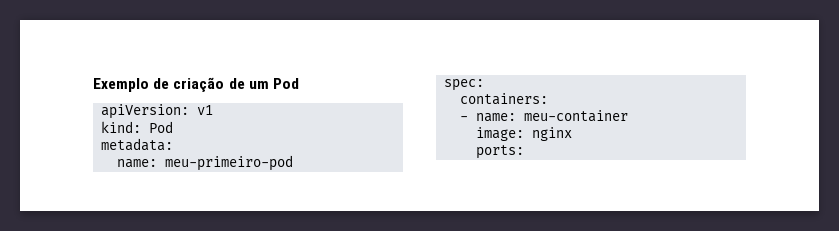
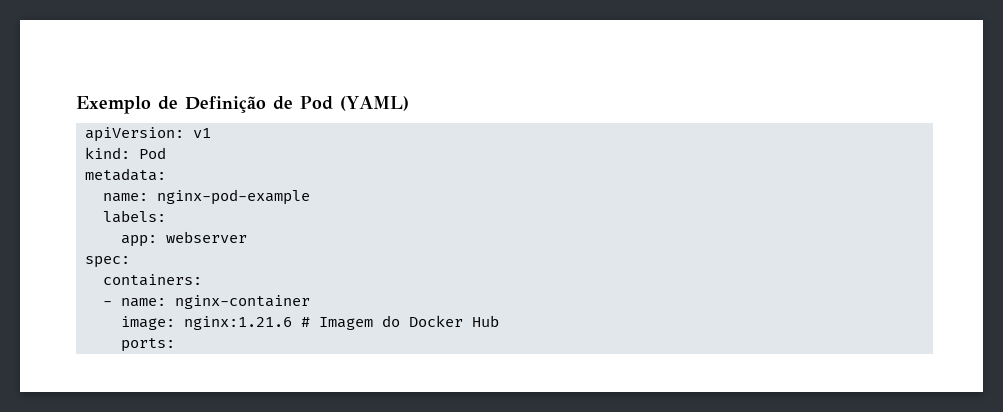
- Exemplo de criação de um Pod
+ Exemplo de Definição de Pod (YAML)
- name: meu-primeiro-pod
+ name: nginx-pod-example
+ labels:
+ app: webserver
- - name: meu-container
+ - name: nginx-container
- image: nginx
+ image: nginx:1.21.6 # Imagem do Docker Hub

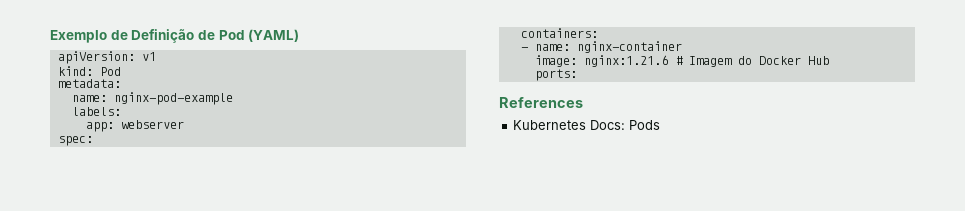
+ References
+ Kubernetes Docs: Pods

